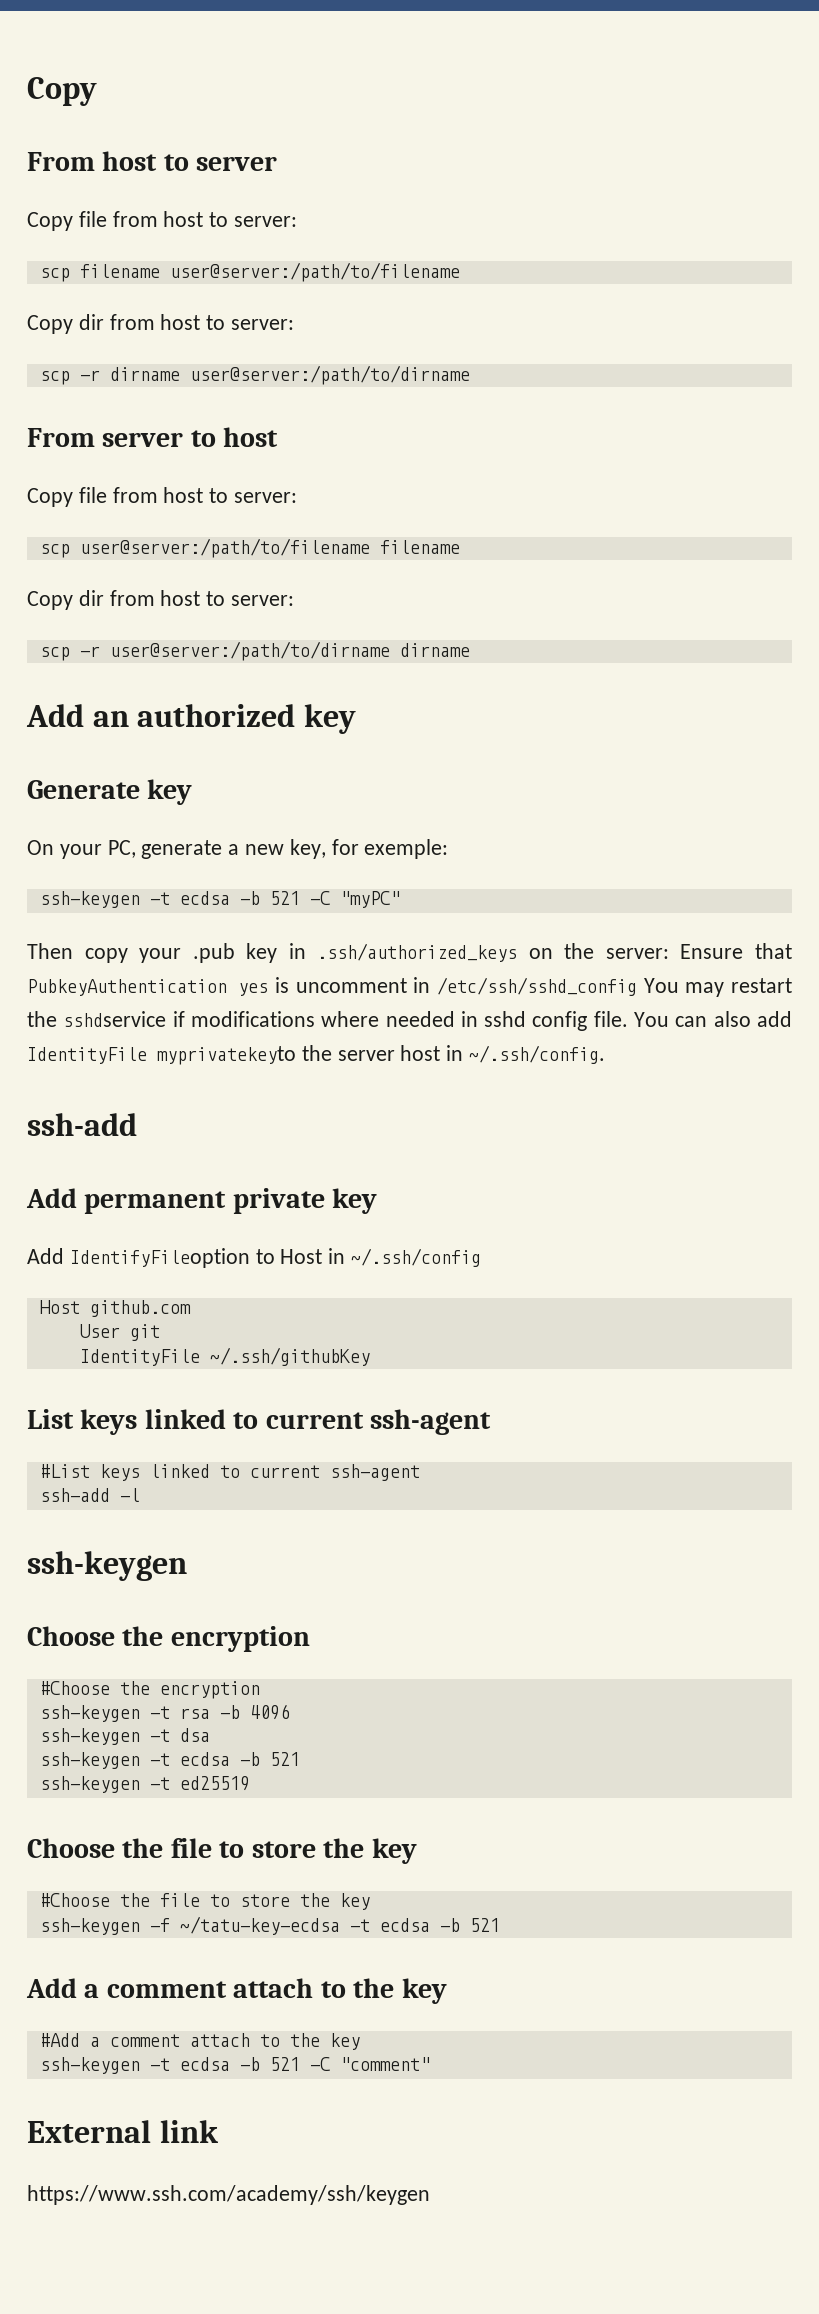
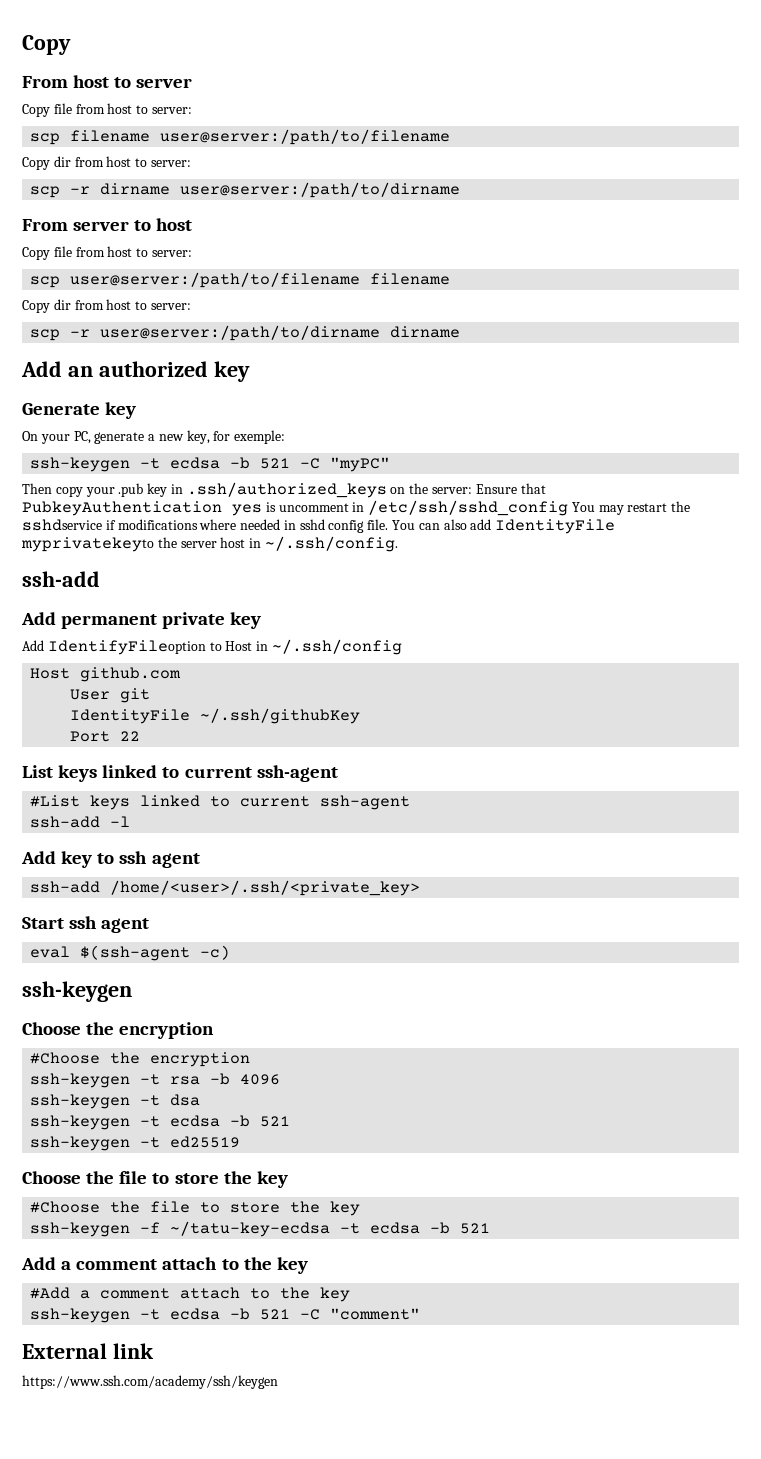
+ Port 22
+ Add key to ssh agent
+ ssh-add /home/<user>/.ssh/<private_key>
+ Start ssh agent
+ eval $(ssh-agent -c)

